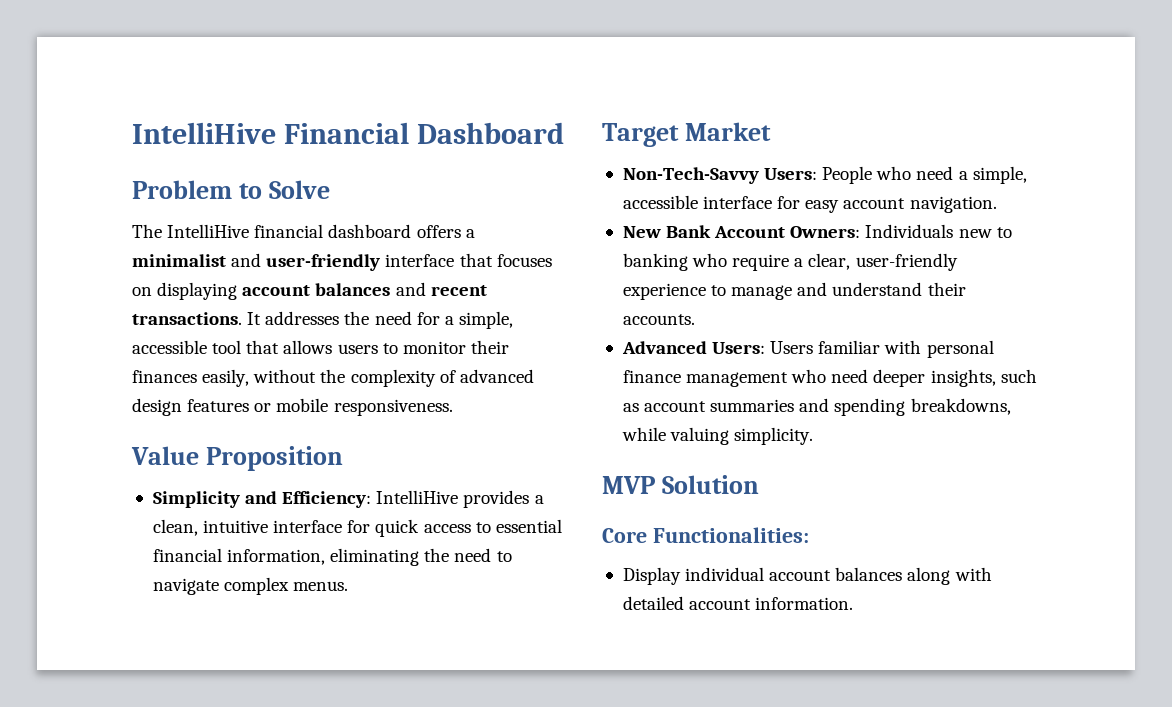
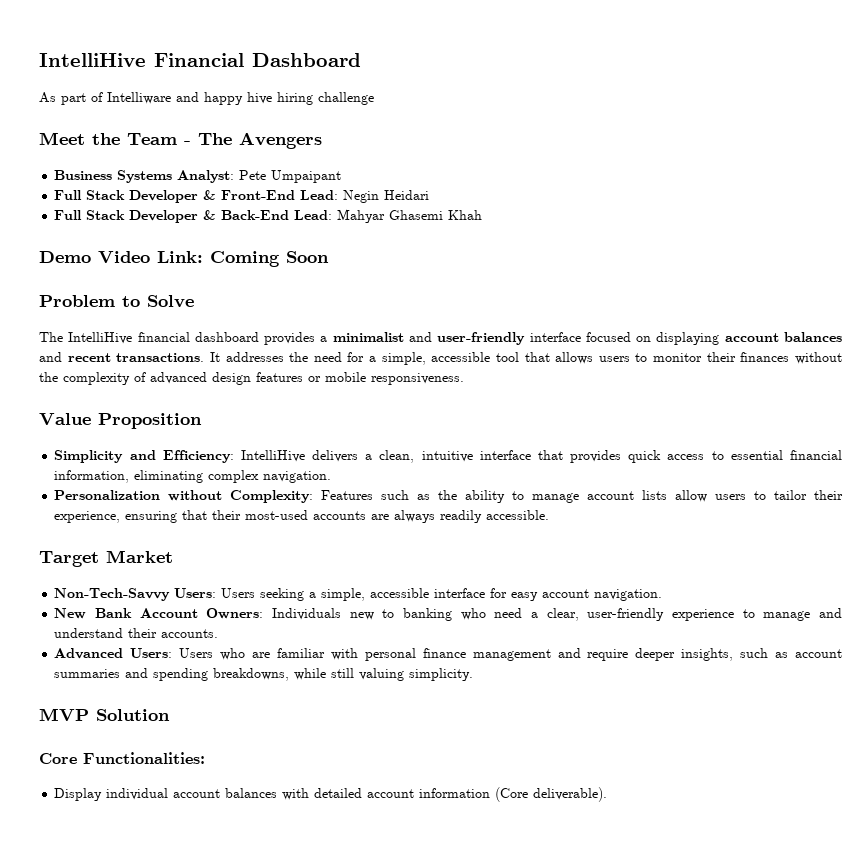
+ As part of Intelliware and happy hive hiring challenge
+ Meet the Team - The Avengers
+ Business Systems Analyst: Pete Umpaipant
+ Full Stack Developer & Front-End Lead: Negin Heidari
+ Full Stack Developer & Back-End Lead: Mahyar Ghasemi Khah
+ Demo Video Link: Coming Soon
- The IntelliHive financial dashboard offers a minimalist and user-friendly interface that focuses on displaying account balances and recent transactions.
+ The IntelliHive financial dashboard provides a minimalist and user-friendly interface focused on displaying account balances and recent transactions.
- It addresses the need for a simple, accessible tool that allows users to monitor their finances easily, without the complexity of advanced design features or mobile responsiveness.
+ It addresses the need for a simple, accessible tool that allows users to monitor their finances without the complexity of advanced design features or mobile responsiveness.
- Simplicity and Efficiency: IntelliHive provides a clean, intuitive interface for quick access to essential financial information, eliminating the need to navigate complex menus.
+ Simplicity and Efficiency: IntelliHive delivers a clean, intuitive interface that provides quick access to essential financial information, eliminating complex navigation.
+ Personalization without Complexity: Features such as the ability to manage account lists allow users to tailor their experience, ensuring that their most-used accounts are always readily accessible.
- Non-Tech-Savvy Users: People who need a simple, accessible interface for easy account navigation.
+ Non-Tech-Savvy Users: Users seeking a simple, accessible interface for easy account navigation.
- New Bank Account Owners: Individuals new to banking who require a clear, user-friendly experience to manage and understand their accounts.
+ New Bank Account Owners: Individuals new to banking who need a clear, user-friendly experience to manage and understand their accounts.
- Advanced Users: Users familiar with personal finance management who need deeper insights, such as account summaries and spending breakdowns, while valuing simplicity.
+ Advanced Users: Users who are familiar with personal finance management and require deeper insights, such as account summaries and spending breakdowns, while still valuing simplicity.
- Display individual account balances along with detailed account information.
+ Display individual account balances with detailed account information (Core deliverable).

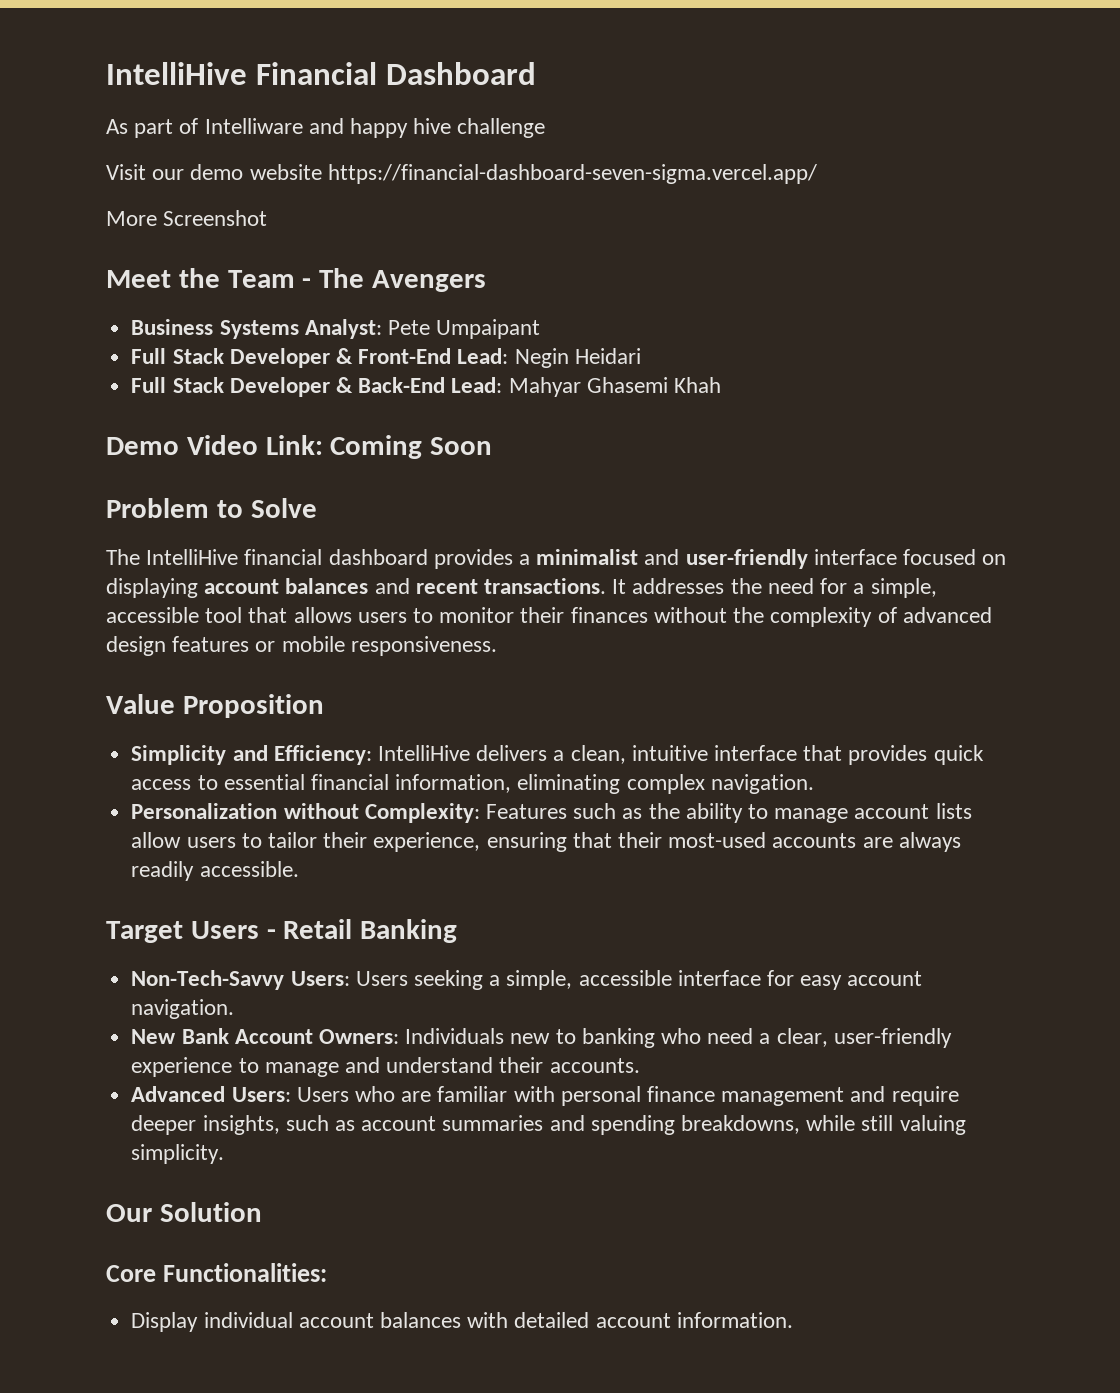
- As part of Intelliware and happy hive hiring challenge
+ As part of Intelliware and happy hive challenge
+ Visit our demo website https://financial-dashboard-seven-sigma.vercel.app/
+ More Screenshot
- Target Market
+ Target Users - Retail Banking
- MVP Solution
+ Our Solution
- Display individual account balances with detailed account information (Core deliverable).
+ Display individual account balances with detailed account information.

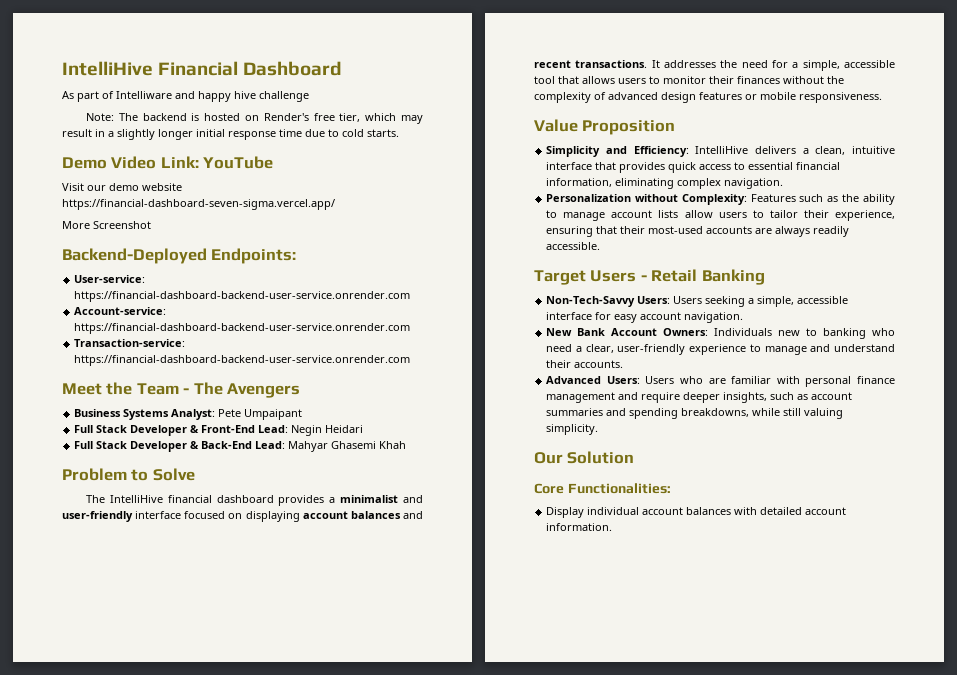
+ Note: The backend is hosted on Render's free tier, which may result in a slightly longer initial response time due to cold starts.
+ Demo Video Link: YouTube
+ Backend-Deployed Endpoints:
+ User-service: https://financial-dashboard-backend-user-service.onrender.com
+ Account-service: https://financial-dashboard-backend-user-service.onrender.com
+ Transaction-service: https://financial-dashboard-backend-user-service.onrender.com
- Demo Video Link: Coming Soon

